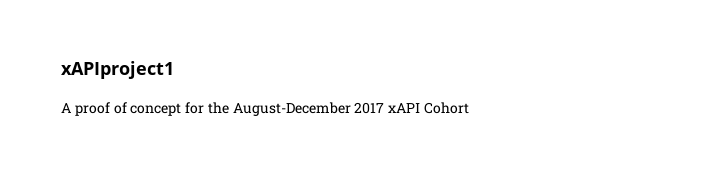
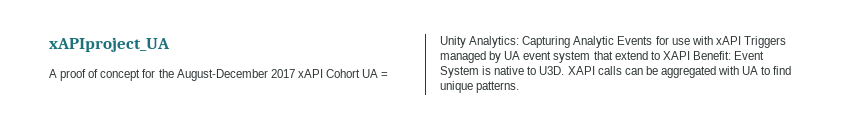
- xAPIproject1
+ xAPIproject_UA
- A proof of concept for the August-December 2017 xAPI Cohort
+ A proof of concept for the August-December 2017 xAPI Cohort UA = Unity Analytics: Capturing Analytic Events for use with xAPI Triggers managed by UA event system that extend to XAPI Benefit: Event System is native to U3D. XAPI calls can be aggregated with UA to find unique patterns.

